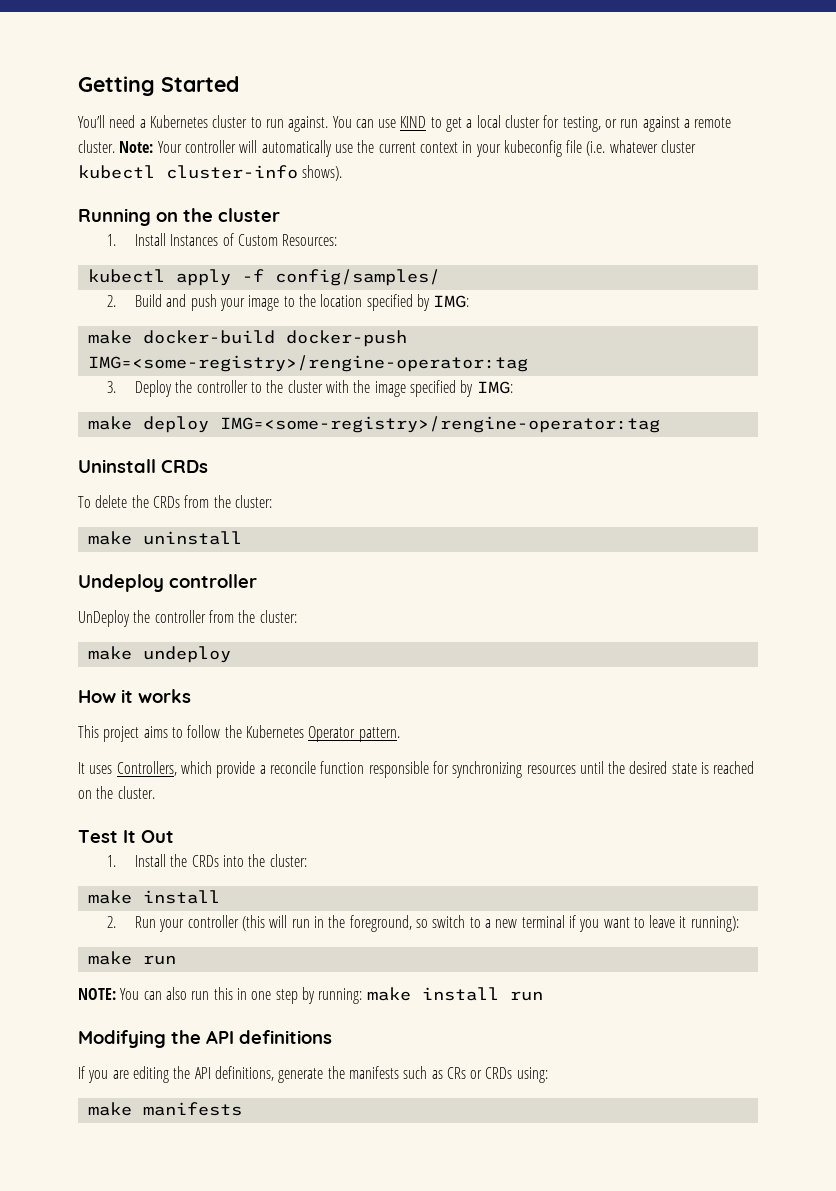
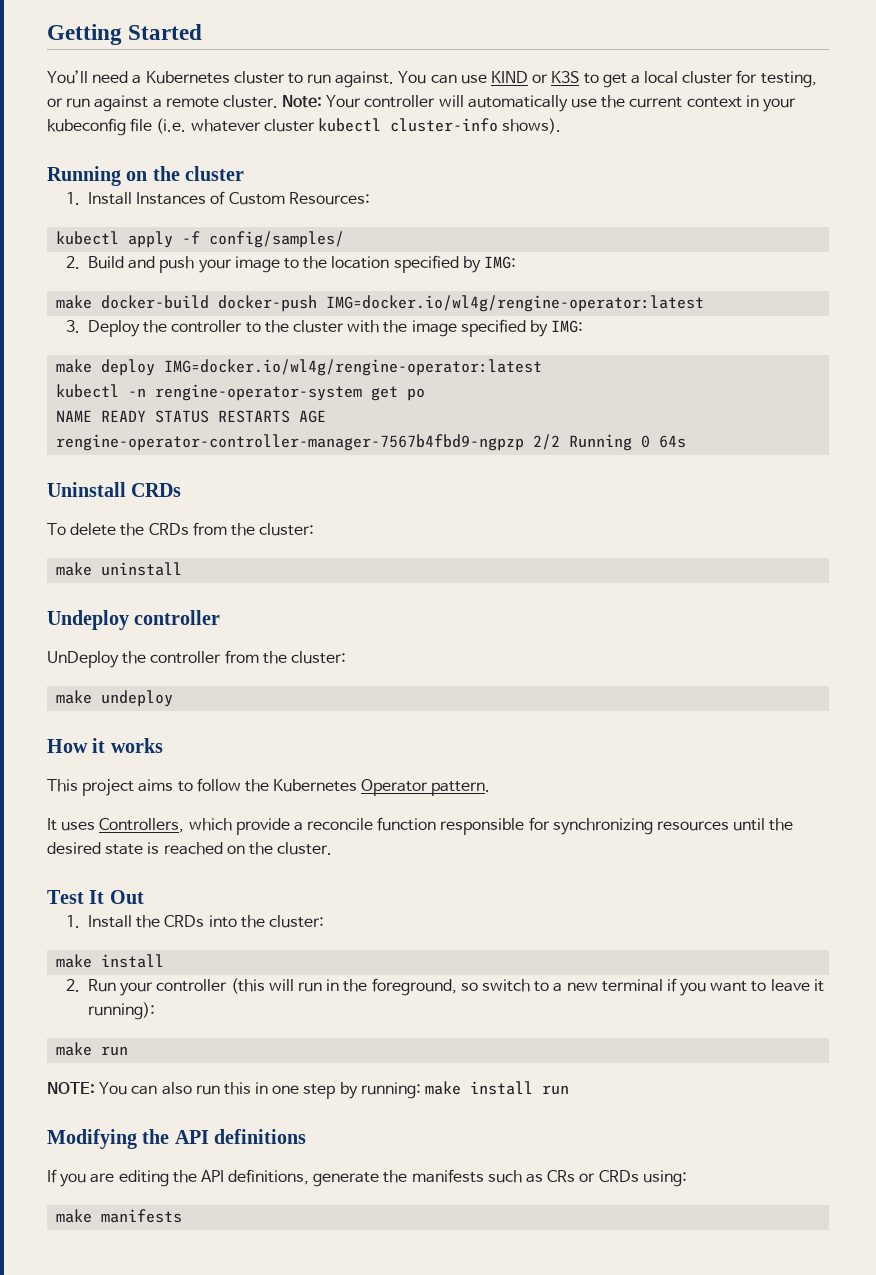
- You can use KIND to get a local cluster for testing, or run against a remote cluster.
+ You can use KIND or K3S to get a local cluster for testing, or run against a remote cluster.
- make docker-build docker-push IMG=<some-registry>/rengine-operator:tag
+ make docker-build docker-push IMG=docker.io/wl4g/rengine-operator:latest
- make deploy IMG=<some-registry>/rengine-operator:tag
+ make deploy IMG=docker.io/wl4g/rengine-operator:latest
+ kubectl -n rengine-operator-system get po
+ NAME READY STATUS RESTARTS AGE
+ rengine-operator-controller-manager-7567b4fbd9-ngpzp 2/2 Running 0 64s

